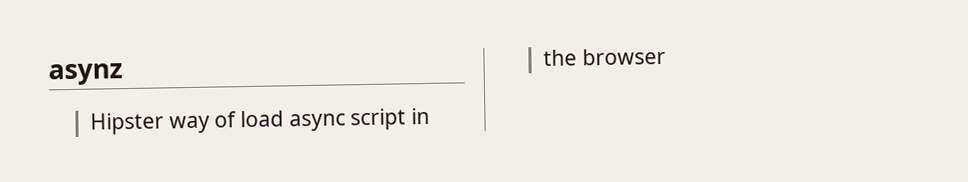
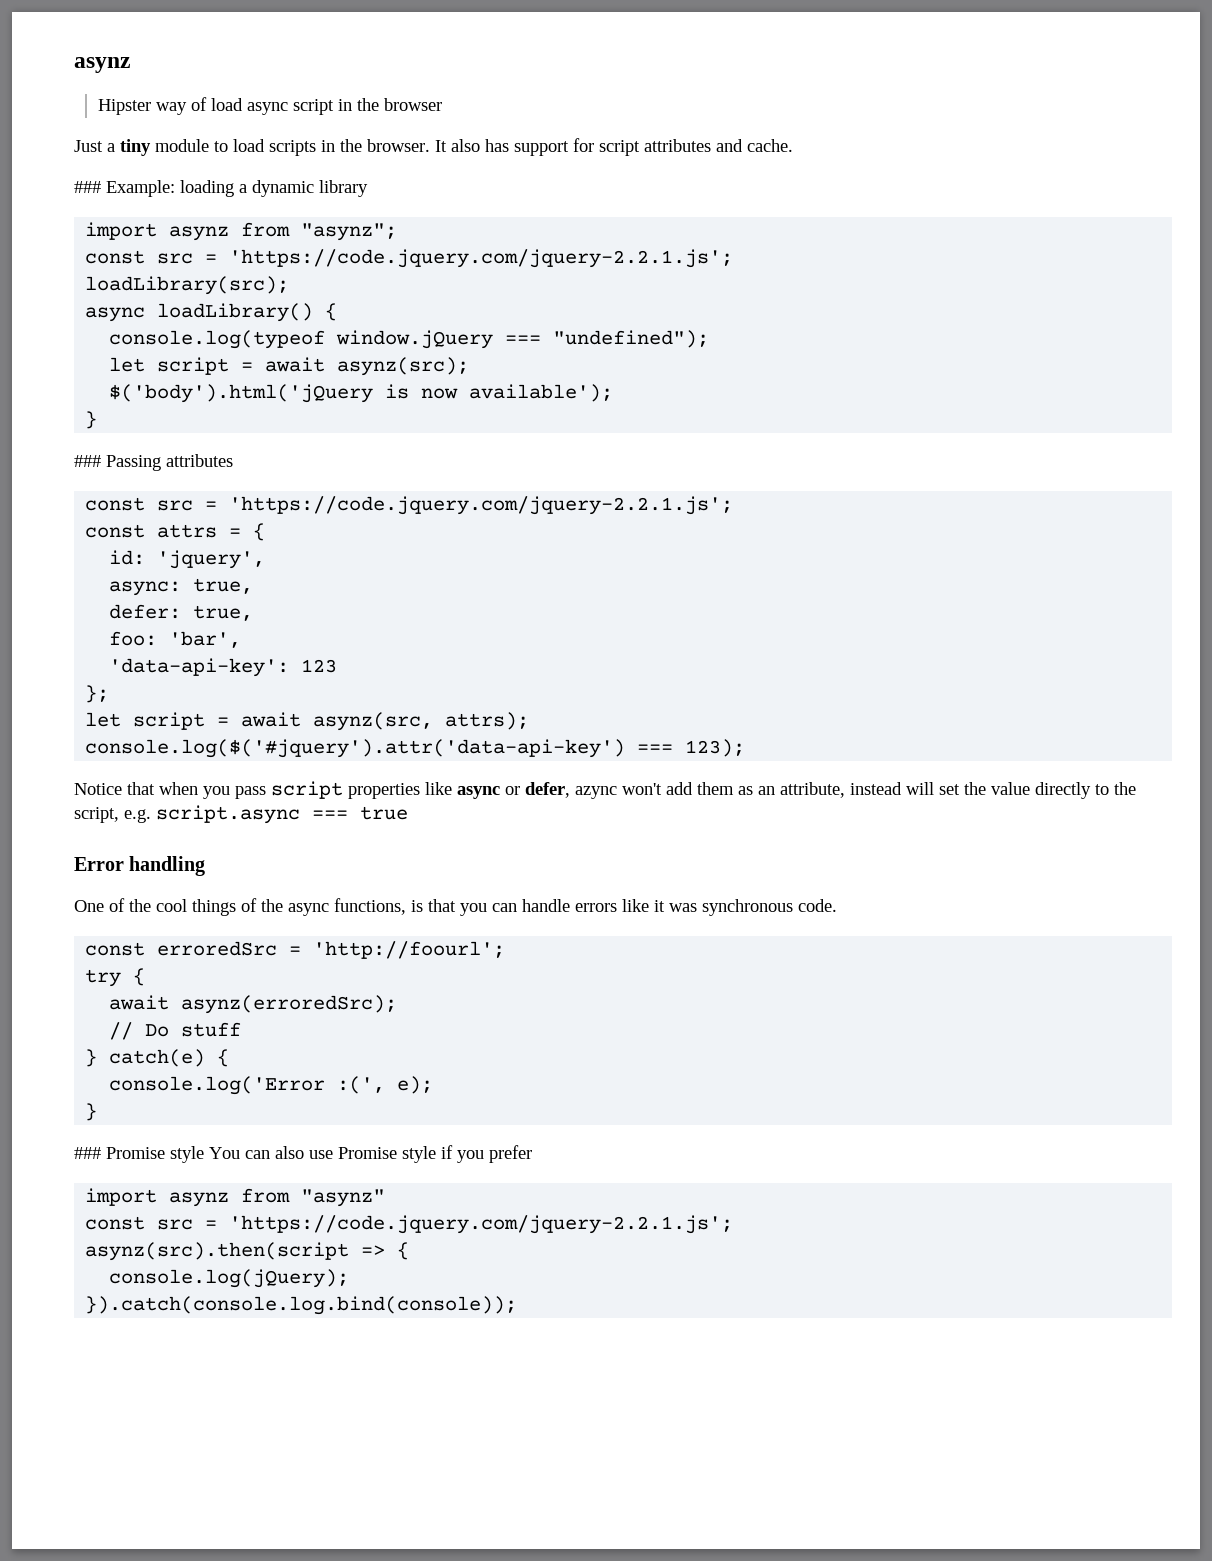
+ Just a tiny module to load scripts in the browser. It also has support for script attributes and cache.
+ ### Example: loading a dynamic library
+ import asynz from "asynz";
+ const src = 'https://code.jquery.com/jquery-2.2.1.js';
+ loadLibrary(src);
+ async loadLibrary() {
+ console.log(typeof window.jQuery === "undefined");
+ let script = await asynz(src);
+ $('body').html('jQuery is now available');
+ }
+ ### Passing attributes
+ const src = 'https://code.jquery.com/jquery-2.2.1.js';
+ const attrs = {
+ id: 'jquery',
+ async: true,
+ defer: true,
+ foo: 'bar',
+ 'data-api-key': 123
+ };
+ let script = await asynz(src, attrs);
+ console.log($('#jquery').attr('data-api-key') === 123);
+ Notice that when you pass script properties like async or defer, azync won't add them as an attribute, instead will set the value directly to the script, e.g. script.async === true
+ Error handling
+ One of the cool things of the async functions, is that you can handle errors like it was synchronous code.
+ const erroredSrc = 'http://foourl';
+ try {
+ await asynz(erroredSrc);
+ // Do stuff
+ } catch(e) {
+ console.log('Error :(', e);
+ }
+ ### Promise style You can also use Promise style if you prefer
+ import asynz from "asynz"
+ const src = 'https://code.jquery.com/jquery-2.2.1.js';
+ asynz(src).then(script => {
+ console.log(jQuery);
+ }).catch(console.log.bind(console));

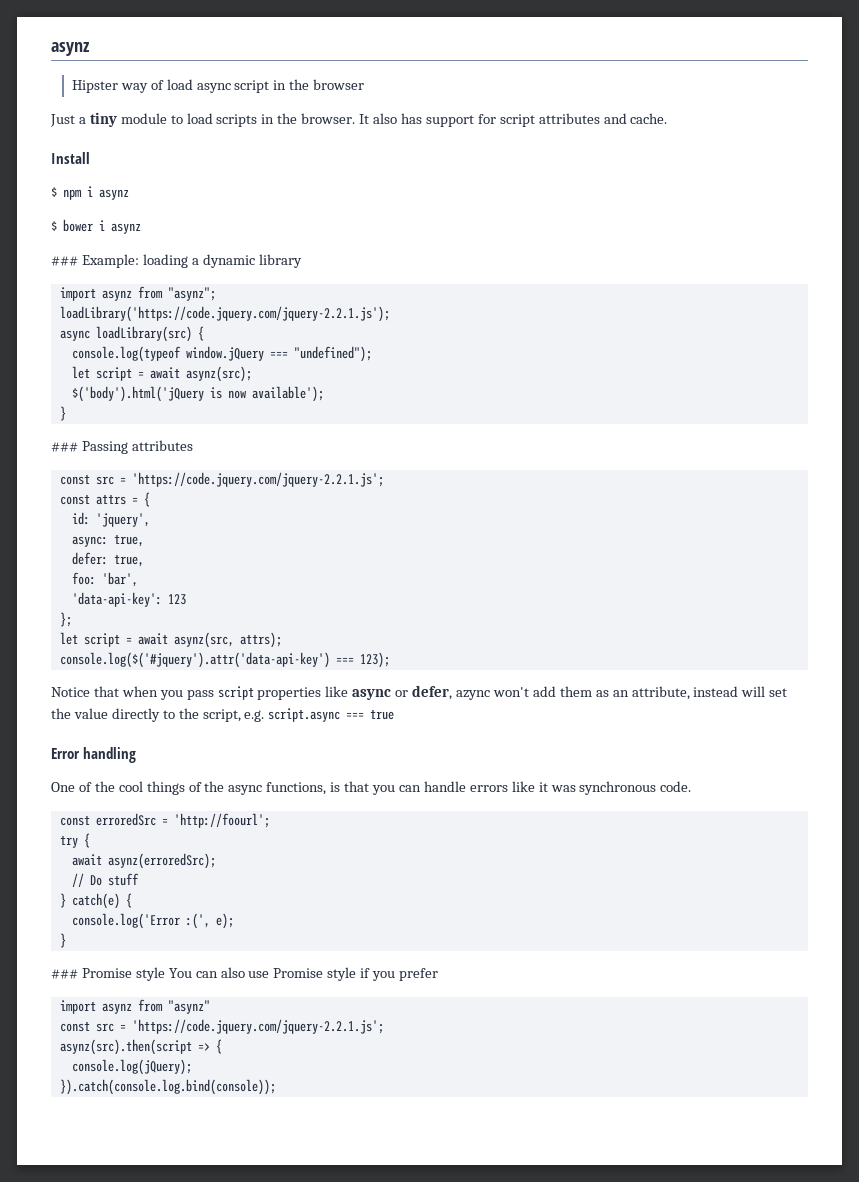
+ Install
+ $ npm i asynz
+ $ bower i asynz
  import asynz from "asynz";
- const src = 'https://code.jquery.com/jquery-2.2.1.js';
- loadLibrary(src);
- async loadLibrary() {
+ loadLibrary('https://code.jquery.com/jquery-2.2.1.js');
+ async loadLibrary(src) {

